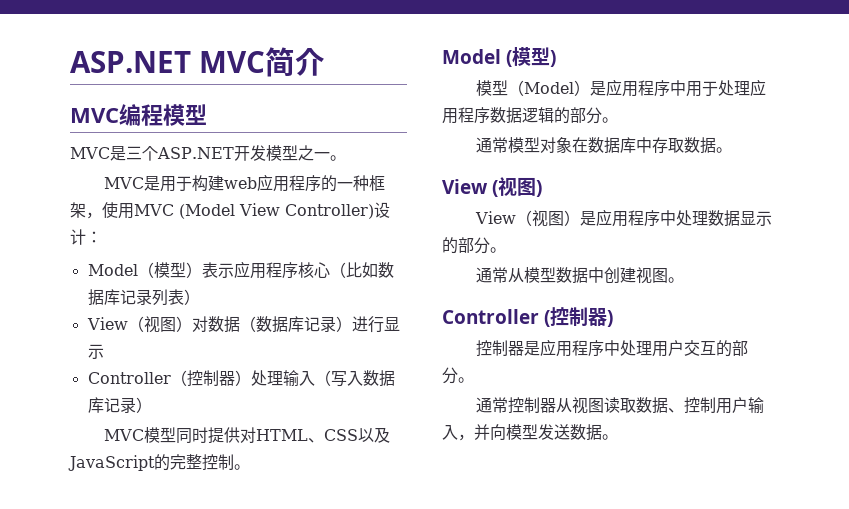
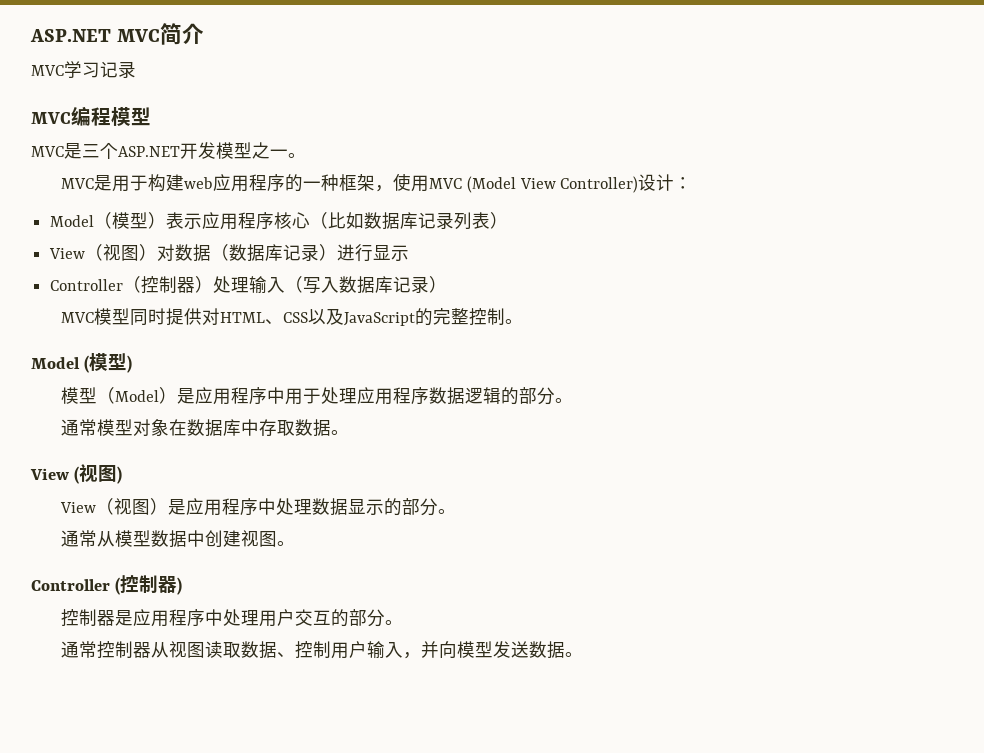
+ MVC学习记录

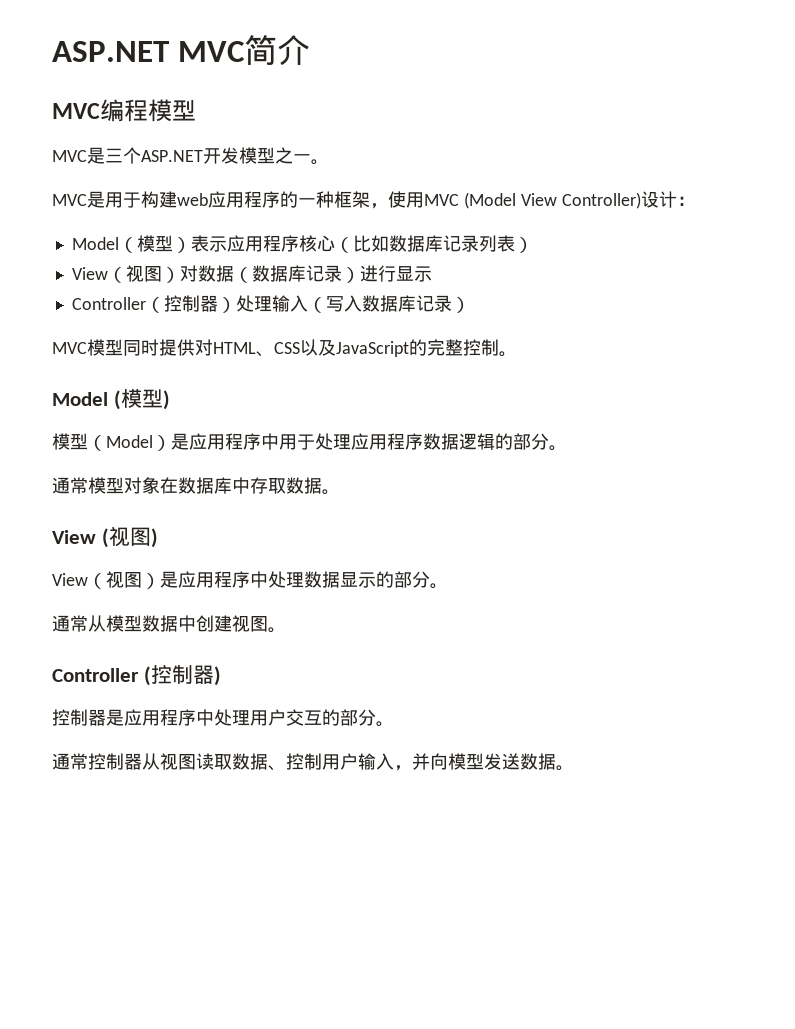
- MVC学习记录

